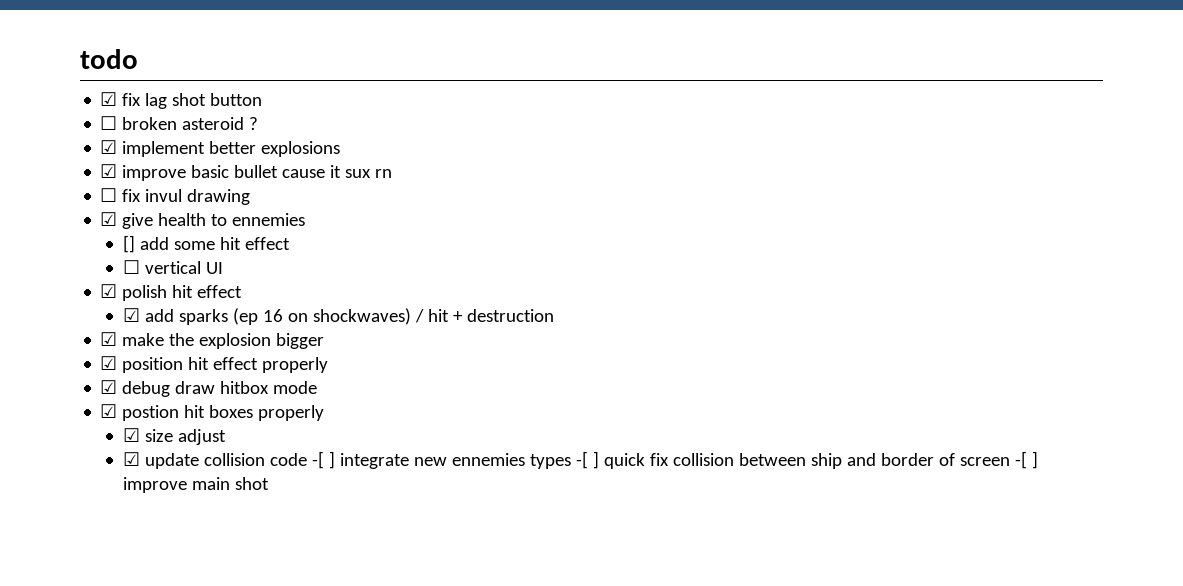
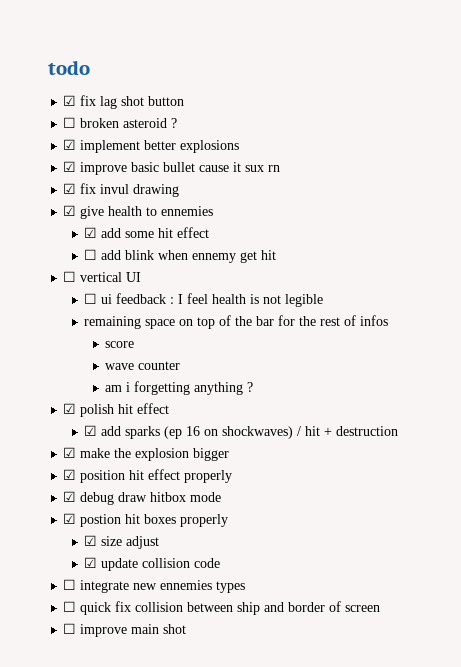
- ☐ fix invul drawing
+ ☑ fix invul drawing
- [] add some hit effect
+ ☑ add some hit effect
+ ☐ add blink when ennemy get hit
  ☐ vertical UI
+ ☐ ui feedback : I feel health is not legible
+ remaining space on top of the bar for the rest of infos
+ score
+ wave counter
+ am i forgetting anything ?
- ☑ update collision code -[ ] integrate new ennemies types -[ ] quick fix collision between ship and border of screen -[ ] improve main shot
+ ☑ update collision code
+ ☐ integrate new ennemies types
+ ☐ quick fix collision between ship and border of screen
+ ☐ improve main shot

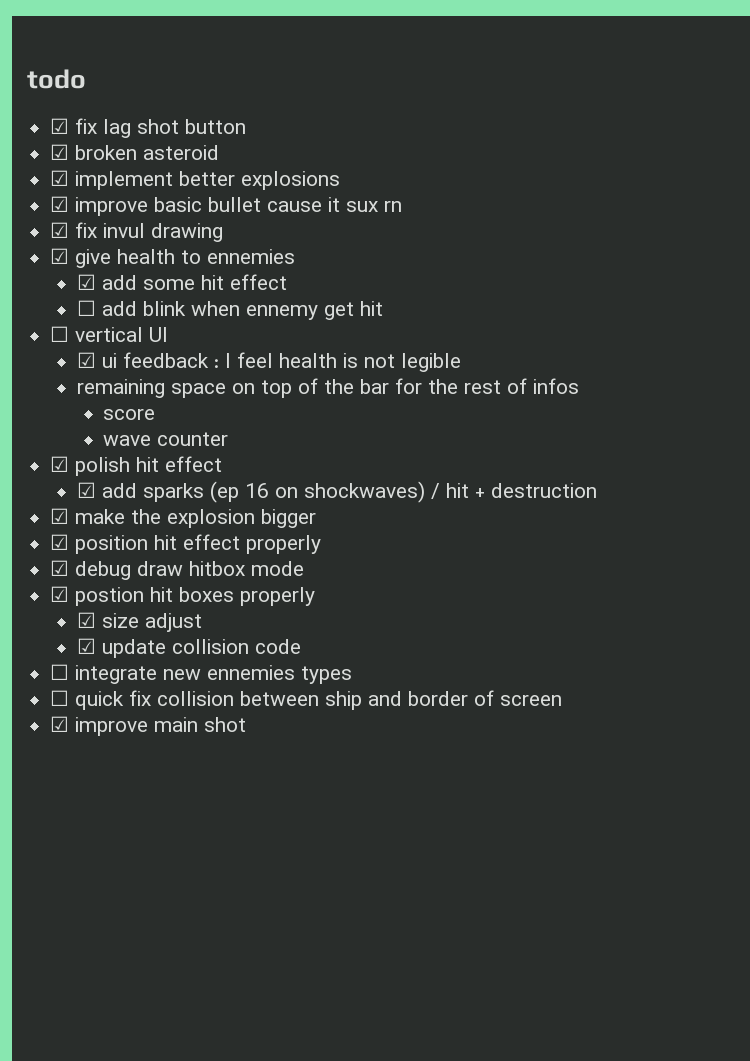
- ☐ broken asteroid ?
+ ☑ broken asteroid
- ☐ ui feedback : I feel health is not legible
+ ☑ ui feedback : I feel health is not legible
- am i forgetting anything ?
- ☐ improve main shot
+ ☑ improve main shot

